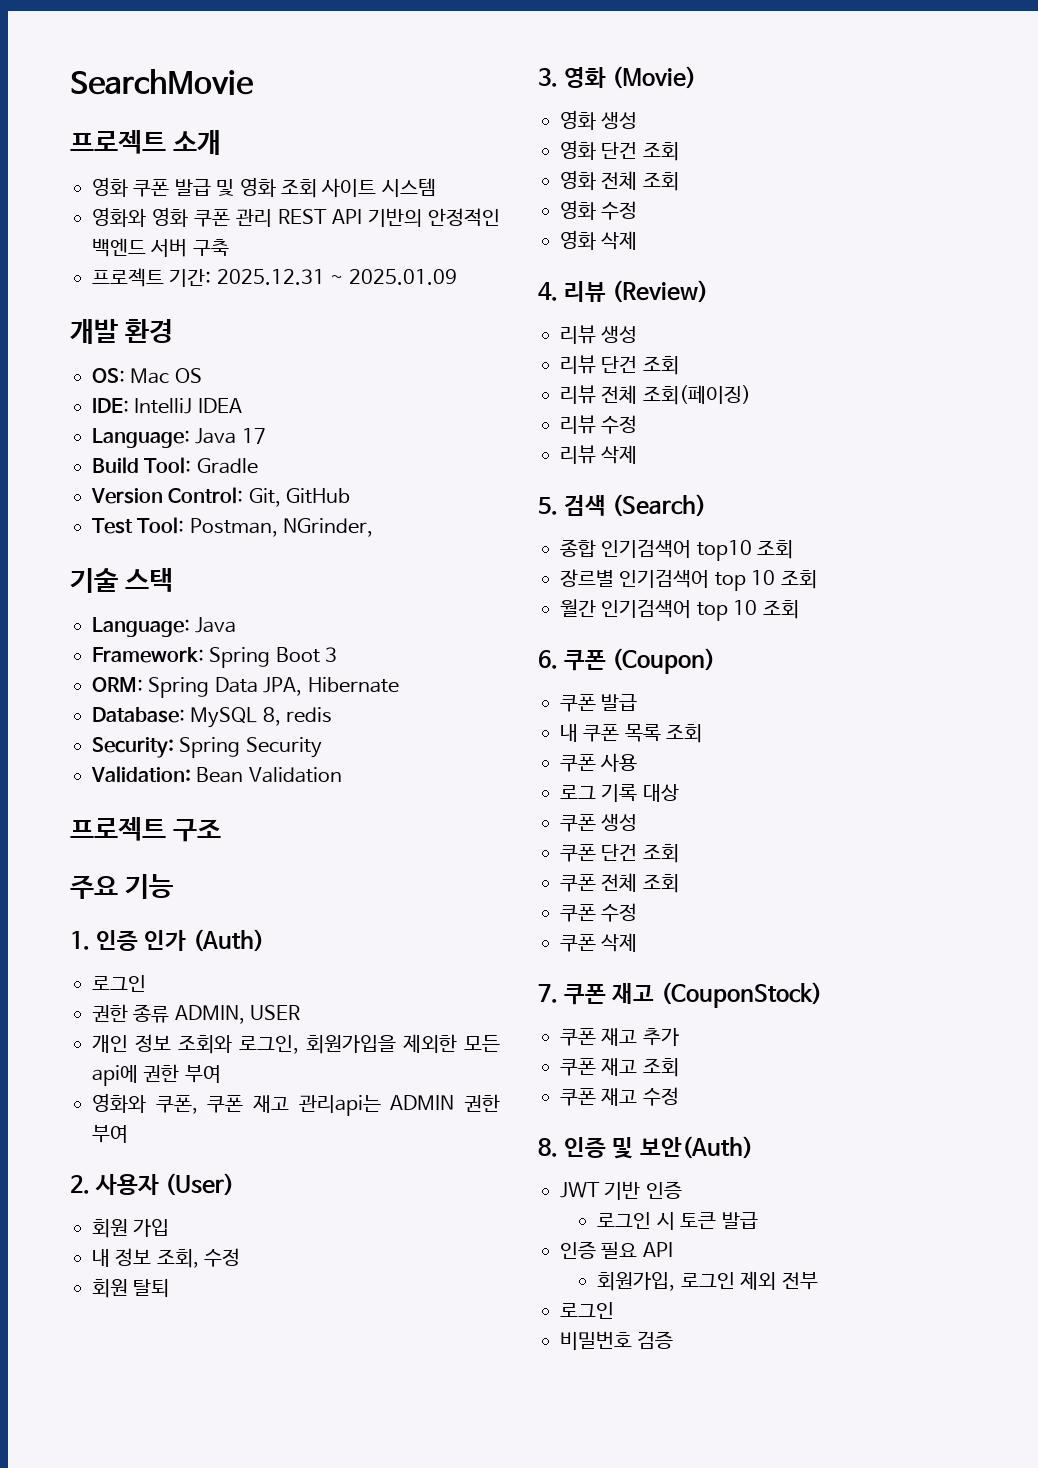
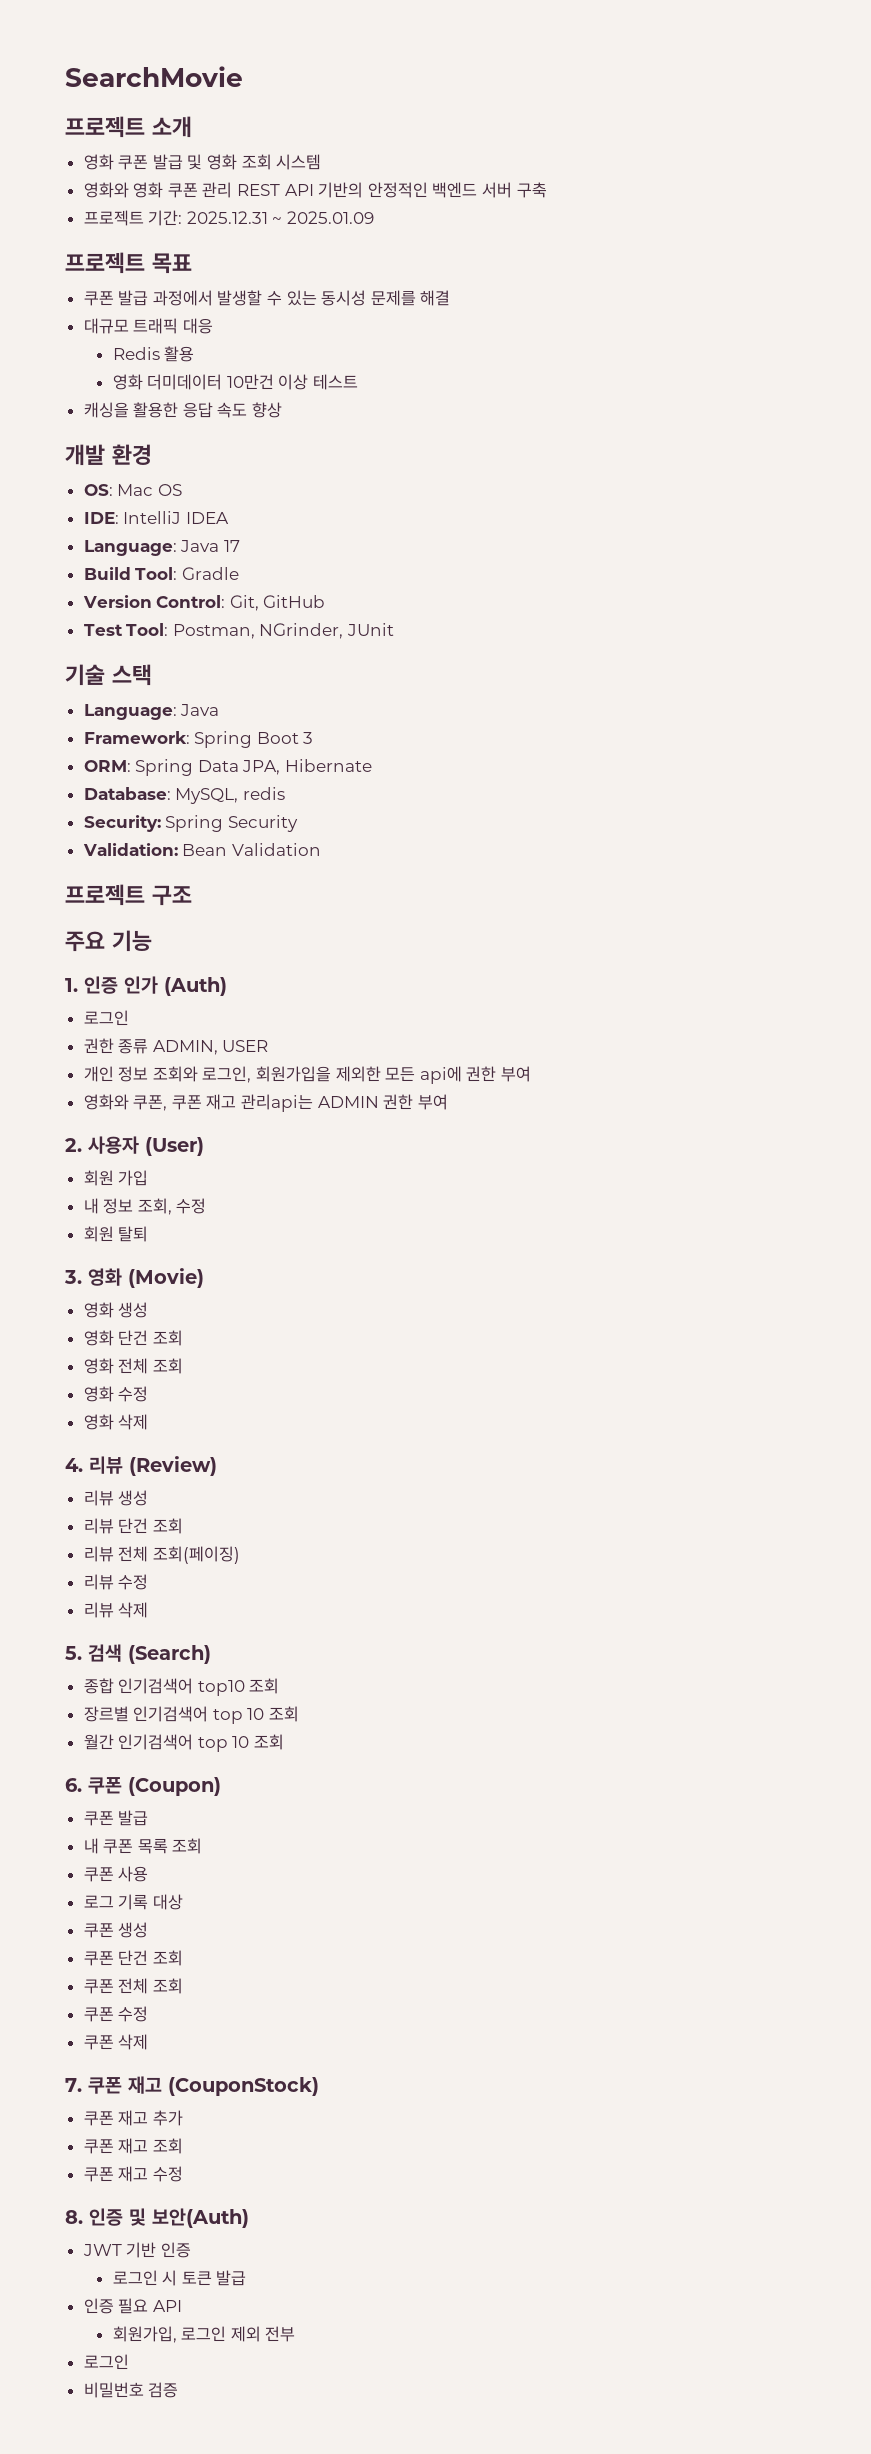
- 영화 쿠폰 발급 및 영화 조회 사이트 시스템
+ 영화 쿠폰 발급 및 영화 조회 시스템
+ 프로젝트 목표
+ 쿠폰 발급 과정에서 발생할 수 있는 동시성 문제를 해결
+ 대규모 트래픽 대응
+ Redis 활용
+ 영화 더미데이터 10만건 이상 테스트
+ 캐싱을 활용한 응답 속도 향상
- Test Tool: Postman, NGrinder,
+ Test Tool: Postman, NGrinder, JUnit
- Database: MySQL 8, redis
+ Database: MySQL, redis

